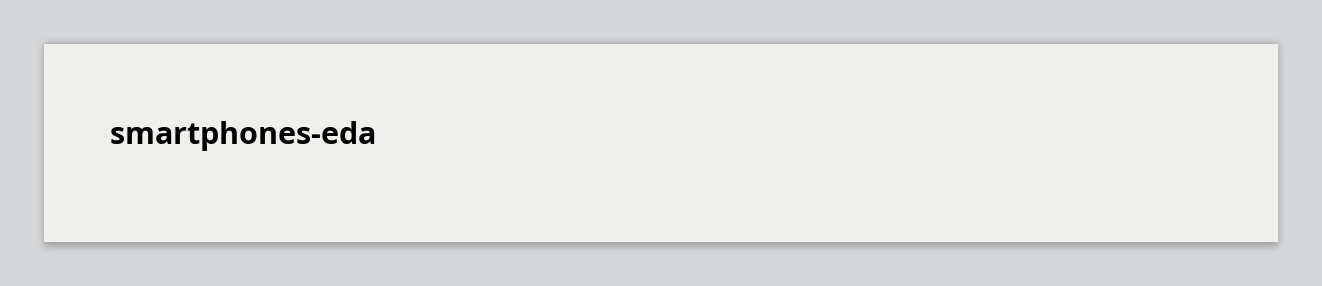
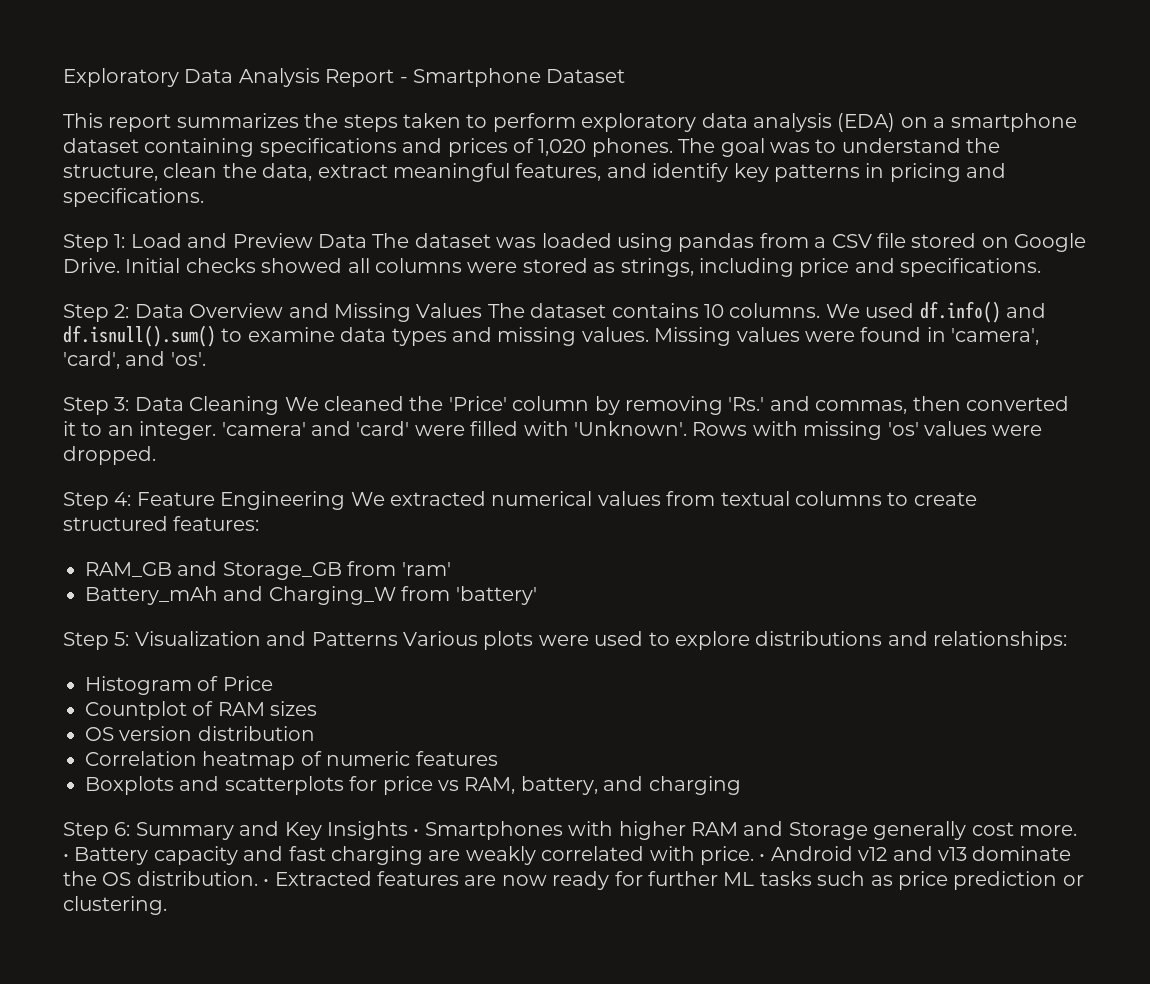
- smartphones-eda
+ Exploratory Data Analysis Report - Smartphone Dataset
+ This report summarizes the steps taken to perform exploratory data analysis (EDA) on a smartphone dataset containing specifications and prices of 1,020 phones. The goal was to understand the structure, clean the data, extract meaningful features, and identify key patterns in pricing and specifications.
+ Step 1: Load and Preview Data The dataset was loaded using pandas from a CSV file stored on Google Drive. Initial checks showed all columns were stored as strings, including price and specifications.
+ Step 2: Data Overview and Missing Values The dataset contains 10 columns. We used df.info() and df.isnull().sum() to examine data types and missing values. Missing values were found in 'camera', 'card', and 'os'.
+ Step 3: Data Cleaning We cleaned the 'Price' column by removing 'Rs.' and commas, then converted it to an integer. 'camera' and 'card' were filled with 'Unknown'. Rows with missing 'os' values were dropped.
+ Step 4: Feature Engineering We extracted numerical values from textual columns to create structured features:
+ RAM_GB and Storage_GB from 'ram'
+ Battery_mAh and Charging_W from 'battery'
+ Step 5: Visualization and Patterns Various plots were used to explore distributions and relationships:
+ Histogram of Price
+ Countplot of RAM sizes
+ OS version distribution
+ Correlation heatmap of numeric features
+ Boxplots and scatterplots for price vs RAM, battery, and charging
+ Step 6: Summary and Key Insights • Smartphones with higher RAM and Storage generally cost more. • Battery capacity and fast charging are weakly correlated with price. • Android v12 and v13 dominate the OS distribution. • Extracted features are now ready for further ML tasks such as price prediction or clustering.

